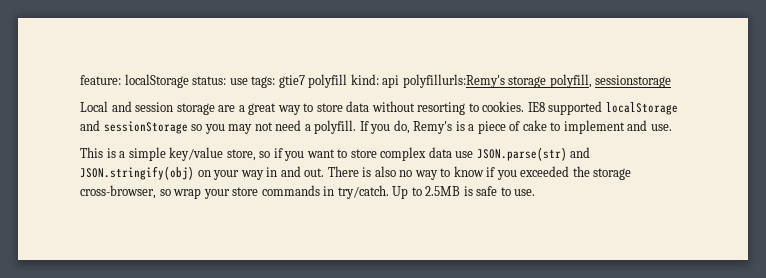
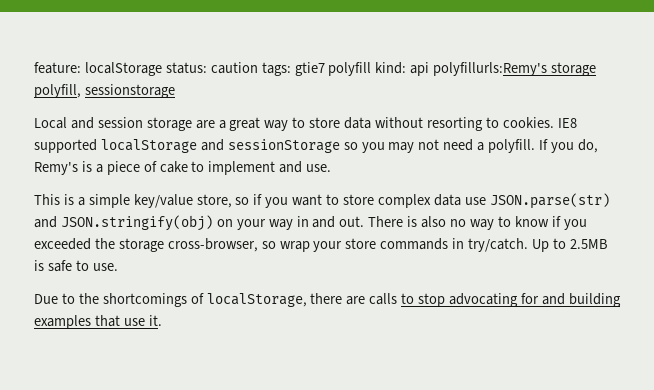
- feature: localStorage status: use tags: gtie7 polyfill kind: api polyfillurls:Remy's storage polyfill, sessionstorage
+ feature: localStorage status: caution tags: gtie7 polyfill kind: api polyfillurls:Remy's storage polyfill, sessionstorage
+ Due to the shortcomings of localStorage, there are calls to stop advocating for and building examples that use it.

